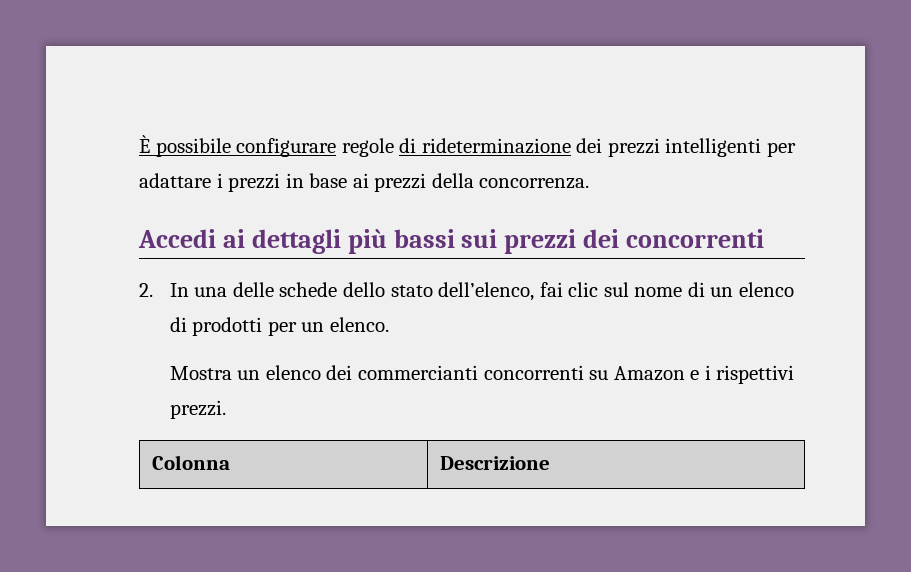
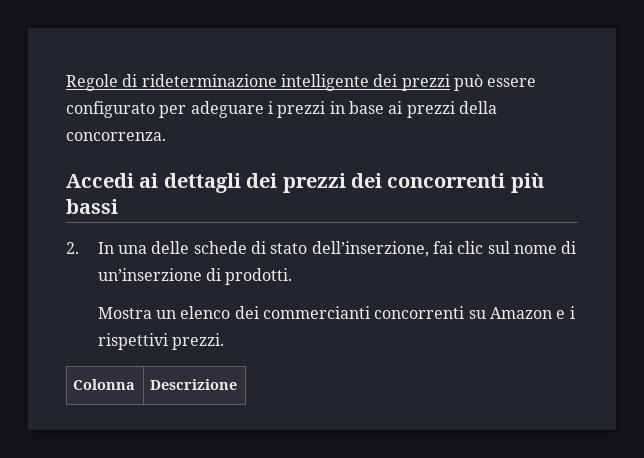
- È possibile configurare regole di rideterminazione dei prezzi intelligenti per adattare i prezzi in base ai prezzi della concorrenza.
+ Regole di rideterminazione intelligente dei prezzi può essere configurato per adeguare i prezzi in base ai prezzi della concorrenza.
- Accedi ai dettagli più bassi sui prezzi dei concorrenti
+ Accedi ai dettagli dei prezzi dei concorrenti più bassi
- 2. In una delle schede dello stato dell’elenco, fai clic sul nome di un elenco di prodotti per un elenco.
+ 2. In una delle schede di stato dell’inserzione, fai clic sul nome di un’inserzione di prodotti.

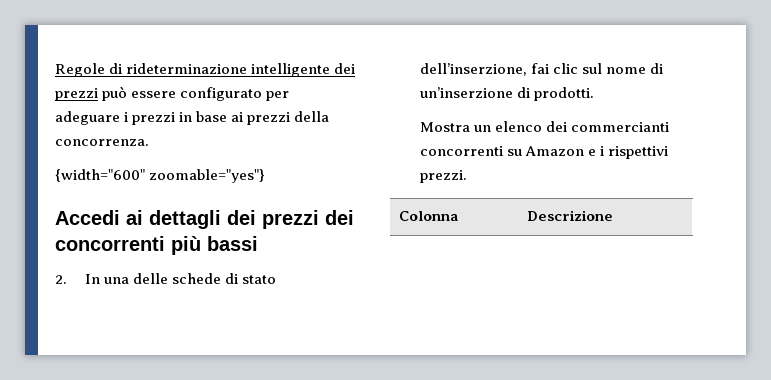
+ {width="600" zoomable="yes"}

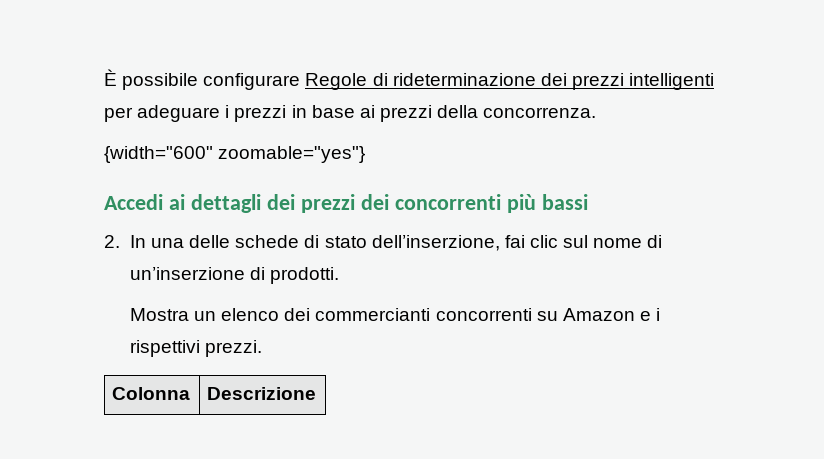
- Regole di rideterminazione intelligente dei prezzi può essere configurato per adeguare i prezzi in base ai prezzi della concorrenza.
+ È possibile configurare Regole di rideterminazione dei prezzi intelligenti per adeguare i prezzi in base ai prezzi della concorrenza.

